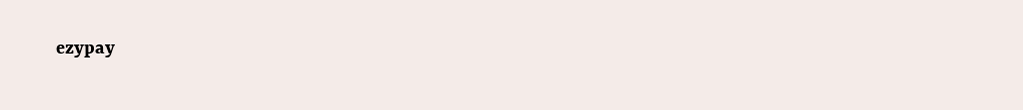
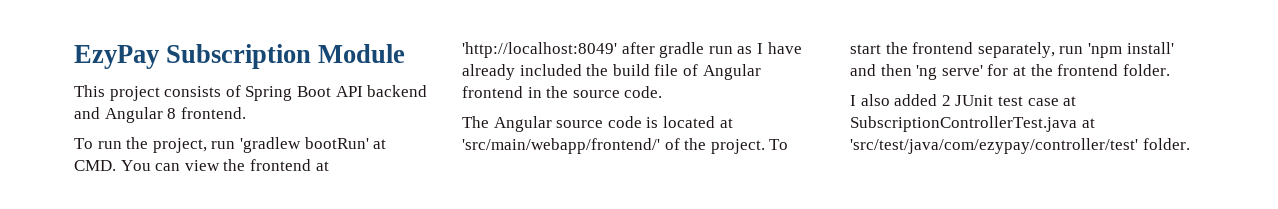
- ezypay
+ EzyPay Subscription Module
+ This project consists of Spring Boot API backend and Angular 8 frontend.
+ To run the project, run 'gradlew bootRun' at CMD. You can view the frontend at 'http://localhost:8049' after gradle run as I have already included the build file of Angular frontend in the source code.
+ The Angular source code is located at 'src/main/webapp/frontend/' of the project. To start the frontend separately, run 'npm install' and then 'ng serve' for at the frontend folder.
+ I also added 2 JUnit test case at SubscriptionControllerTest.java at 'src/test/java/com/ezypay/controller/test' folder.

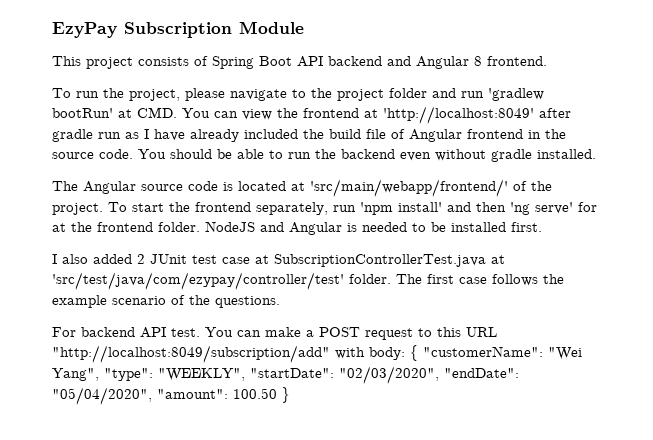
- To run the project, run 'gradlew bootRun' at CMD. You can view the frontend at 'http://localhost:8049' after gradle run as I have already included the build file of Angular frontend in the source code.
+ To run the project, please navigate to the project folder and run 'gradlew bootRun' at CMD. You can view the frontend at 'http://localhost:8049' after gradle run as I have already included the build file of Angular frontend in the source code. You should be able to run the backend even without gradle installed.
+ NodeJS and Angular is needed to be installed first.
+ The first case follows the example scenario of the questions.
+ For backend API test. You can make a POST request to this URL "http://localhost:8049/subscription/add" with body: { "customerName": "Wei Yang", "type": "WEEKLY", "startDate": "02/03/2020", "endDate": "05/04/2020", "amount": 100.50 }

